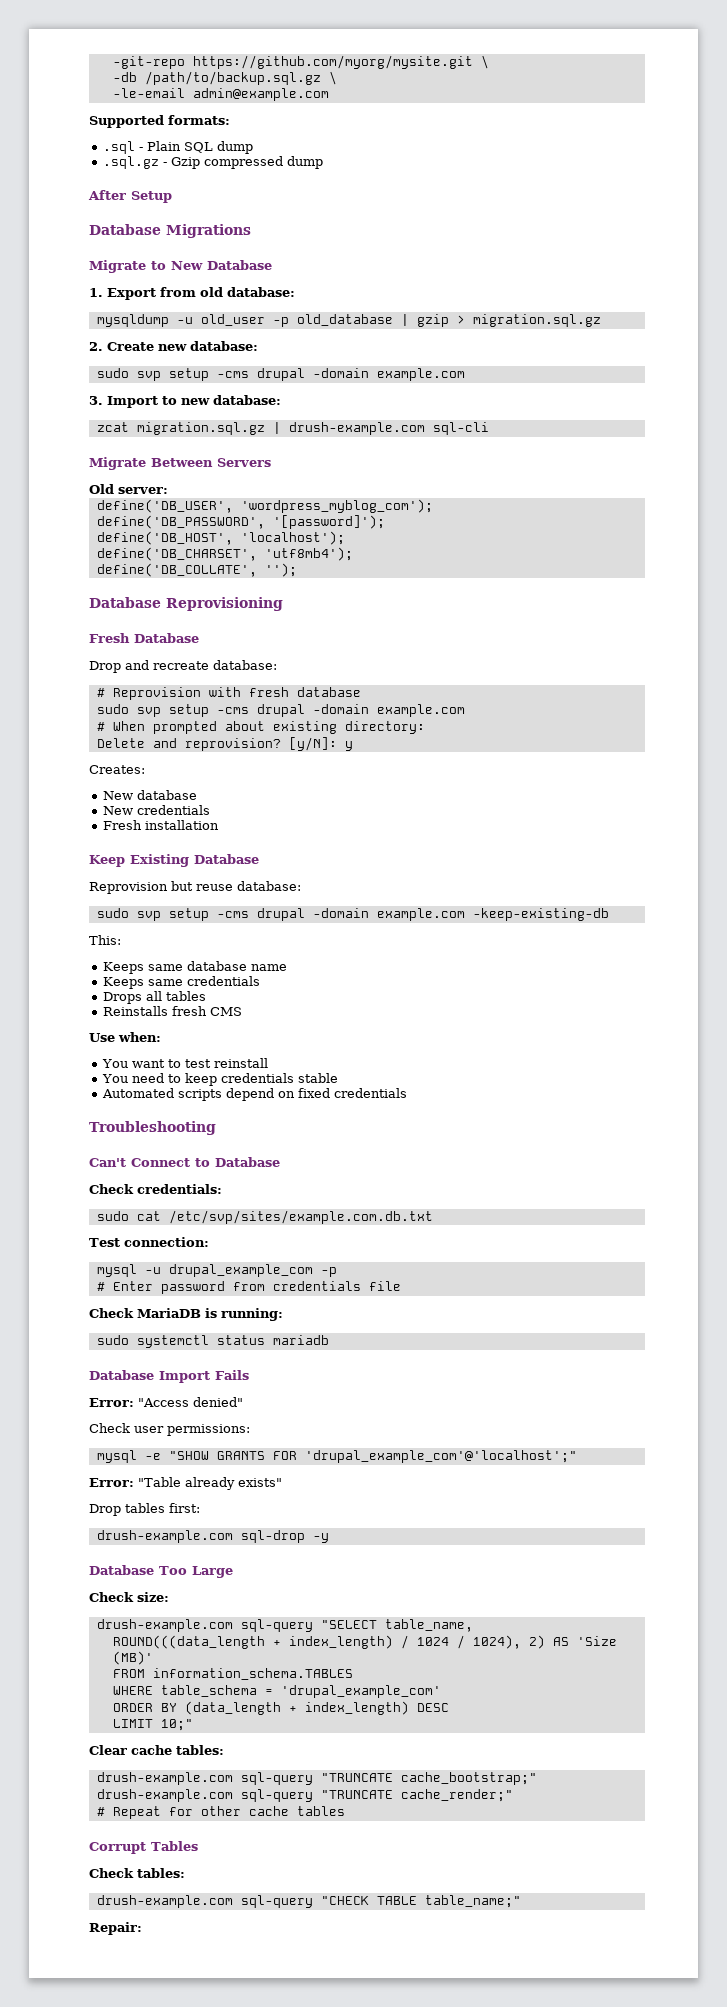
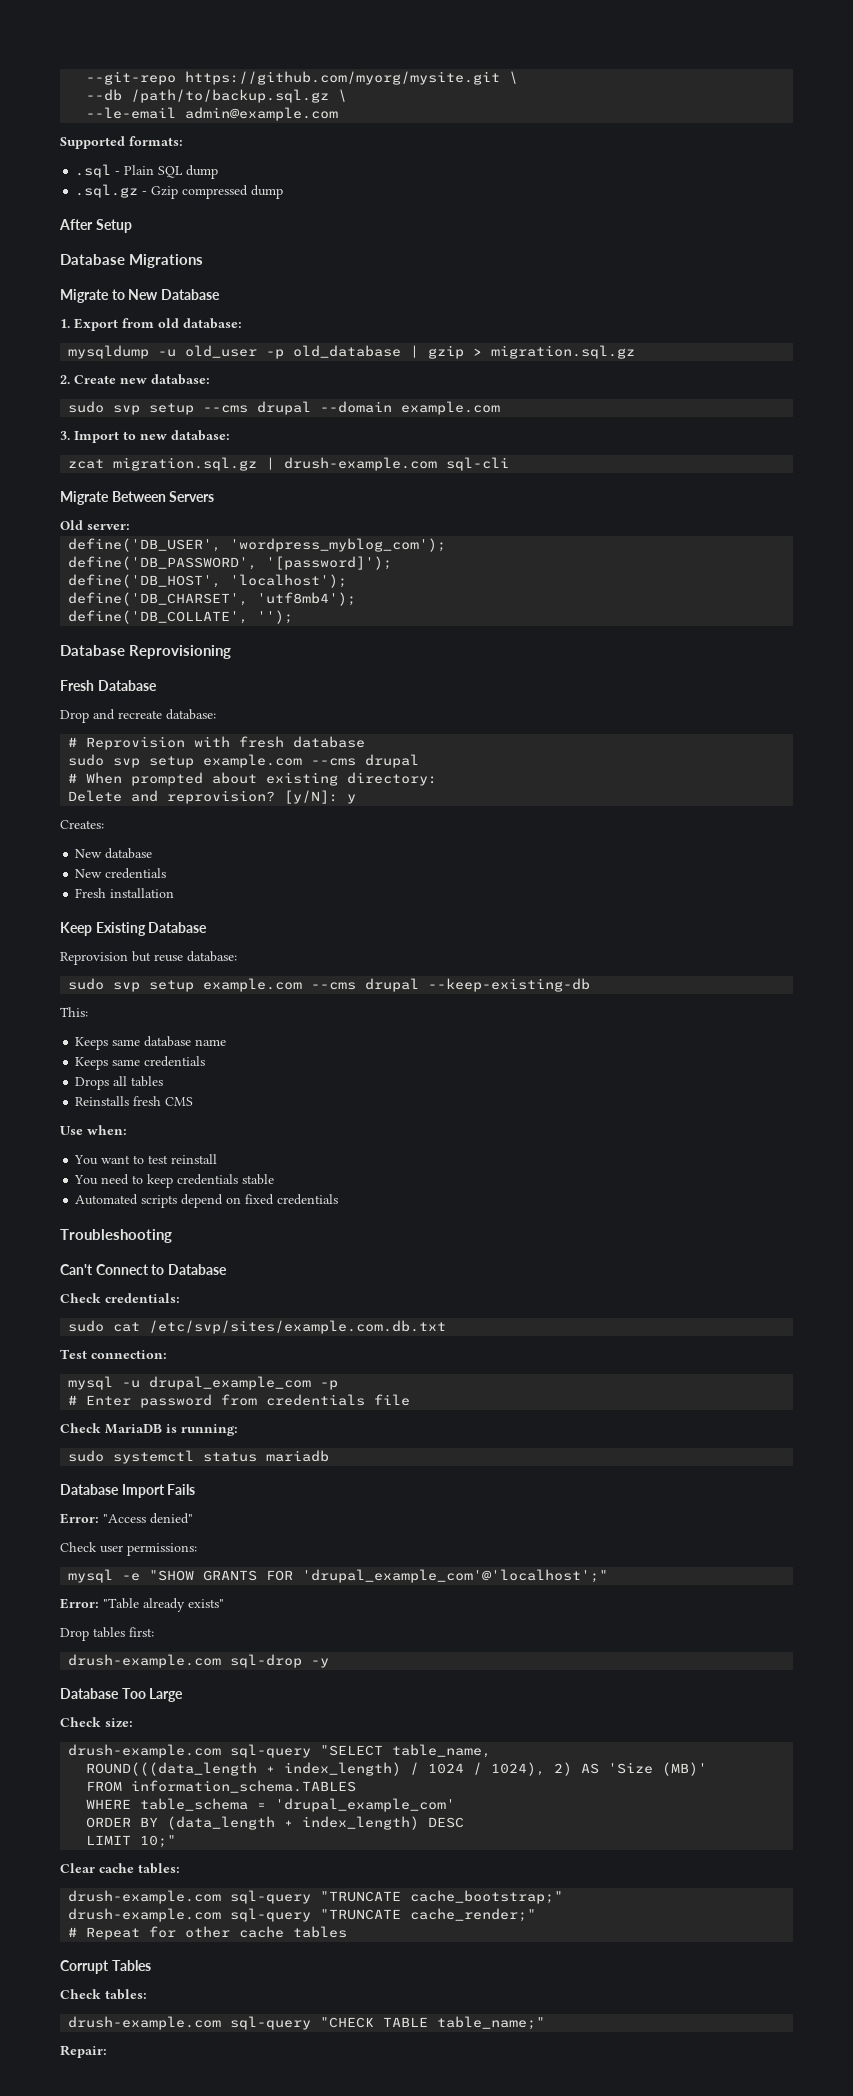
- -git-repo https://github.com/myorg/mysite.git \
+ --git-repo https://github.com/myorg/mysite.git \
- -db /path/to/backup.sql.gz \
+ --db /path/to/backup.sql.gz \
- -le-email admin@example.com
+ --le-email admin@example.com
  2. Create new database:
- sudo svp setup -cms drupal -domain example.com
+ sudo svp setup --cms drupal --domain example.com
  # Reprovision with fresh database
- sudo svp setup -cms drupal -domain example.com
+ sudo svp setup example.com --cms drupal
- sudo svp setup -cms drupal -domain example.com -keep-existing-db
+ sudo svp setup example.com --cms drupal --keep-existing-db

